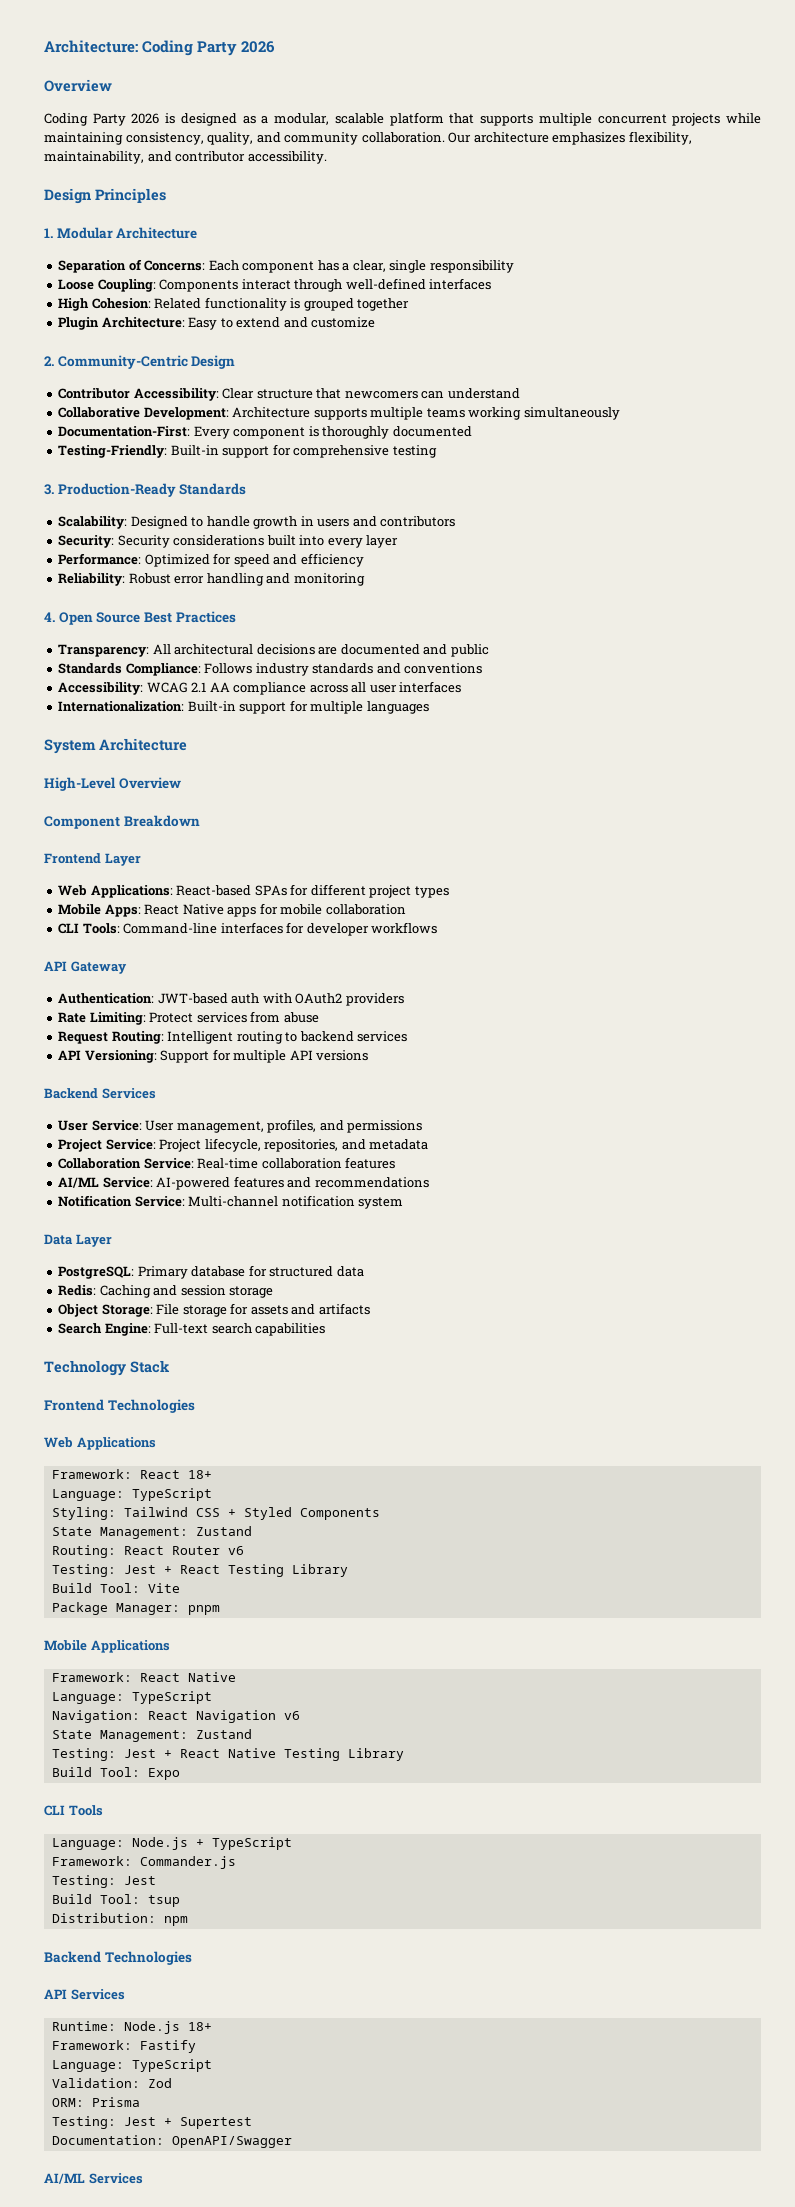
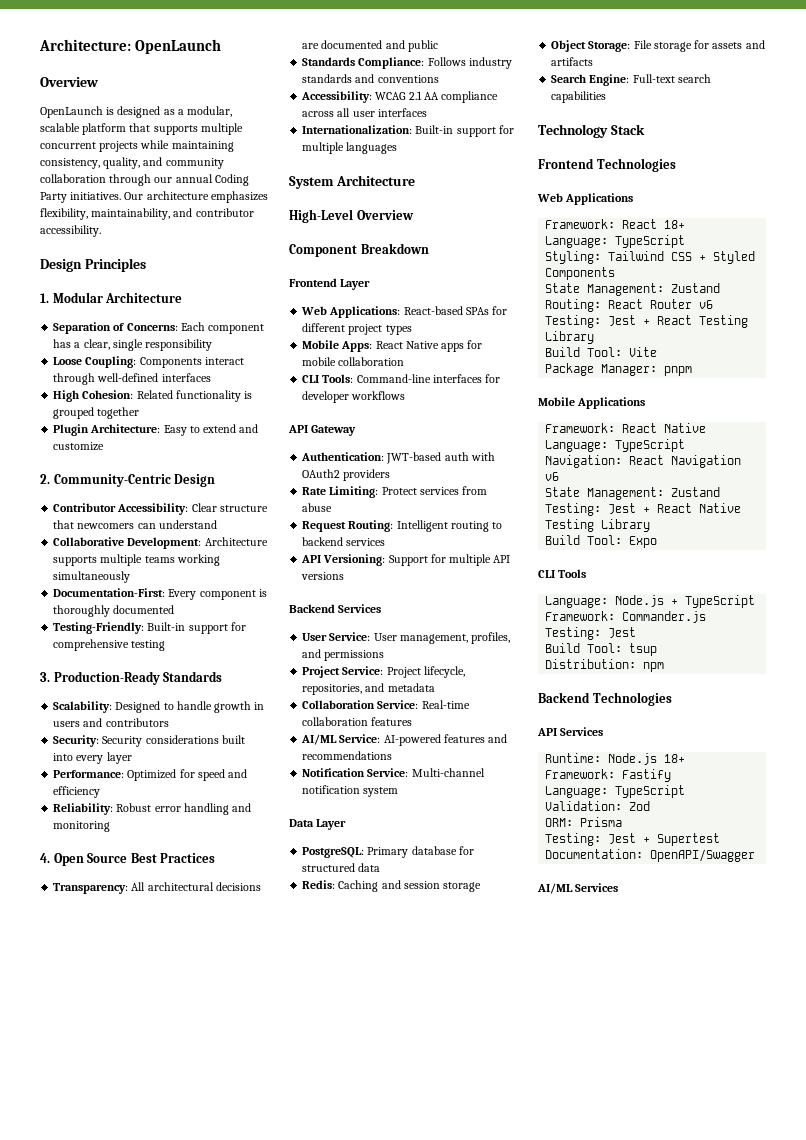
- Architecture: Coding Party 2026
+ Architecture: OpenLaunch
  Overview
- Coding Party 2026 is designed as a modular, scalable platform that supports multiple concurrent projects while maintaining consistency, quality, and community collaboration.
+ OpenLaunch is designed as a modular, scalable platform that supports multiple concurrent projects while maintaining consistency, quality, and community collaboration through our annual Coding Party initiatives.

